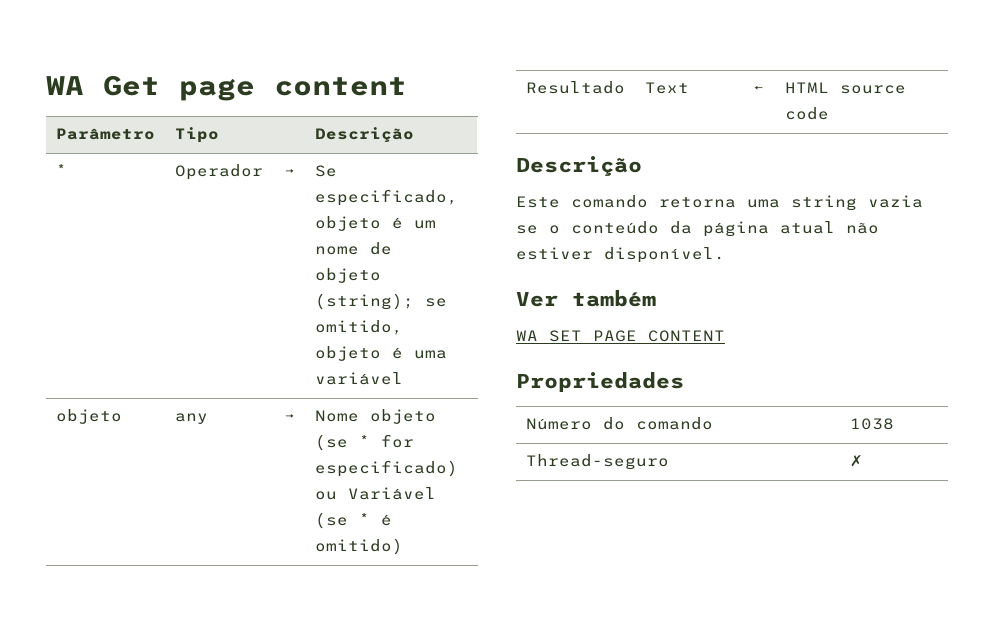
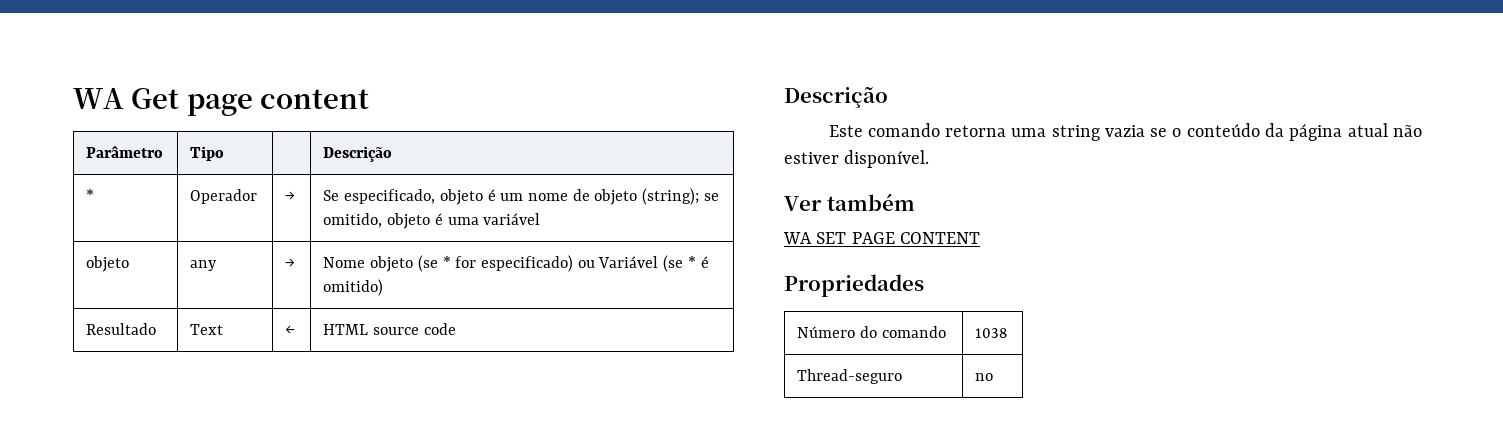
- Thread-seguro | ✗
+ Thread-seguro | no

